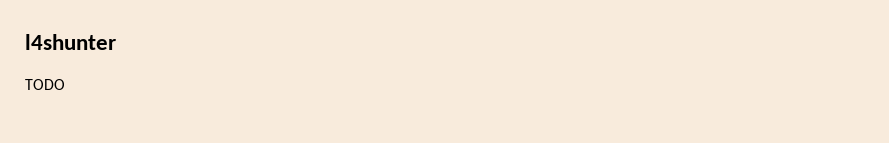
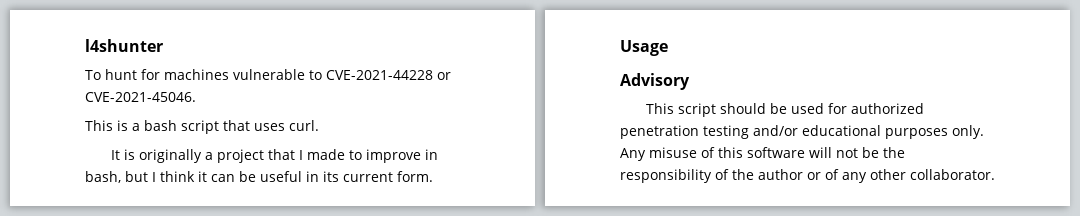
- TODO
+ To hunt for machines vulnerable to CVE-2021-44228 or CVE-2021-45046.
+ This is a bash script that uses curl.
+ It is originally a project that I made to improve in bash, but I think it can be useful in its current form.
+ Usage
+ Advisory
+ This script should be used for authorized penetration testing and/or educational purposes only. Any misuse of this software will not be the responsibility of the author or of any other collaborator.

